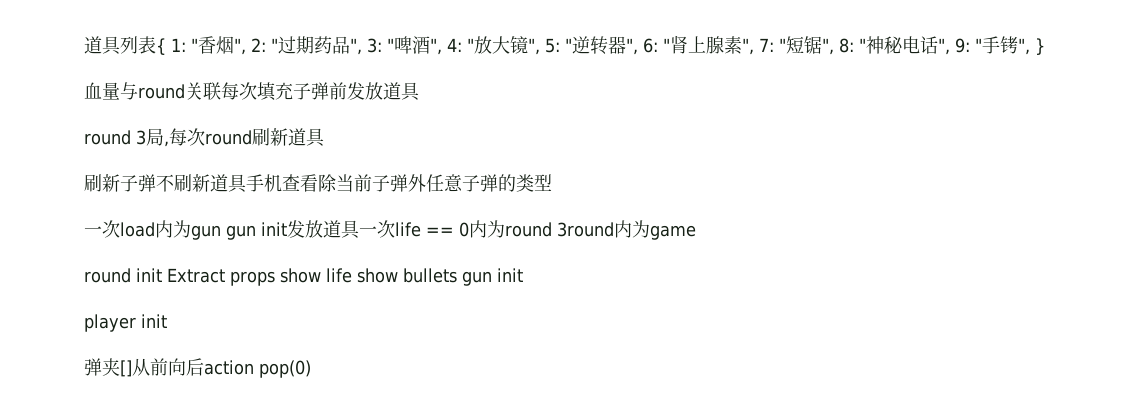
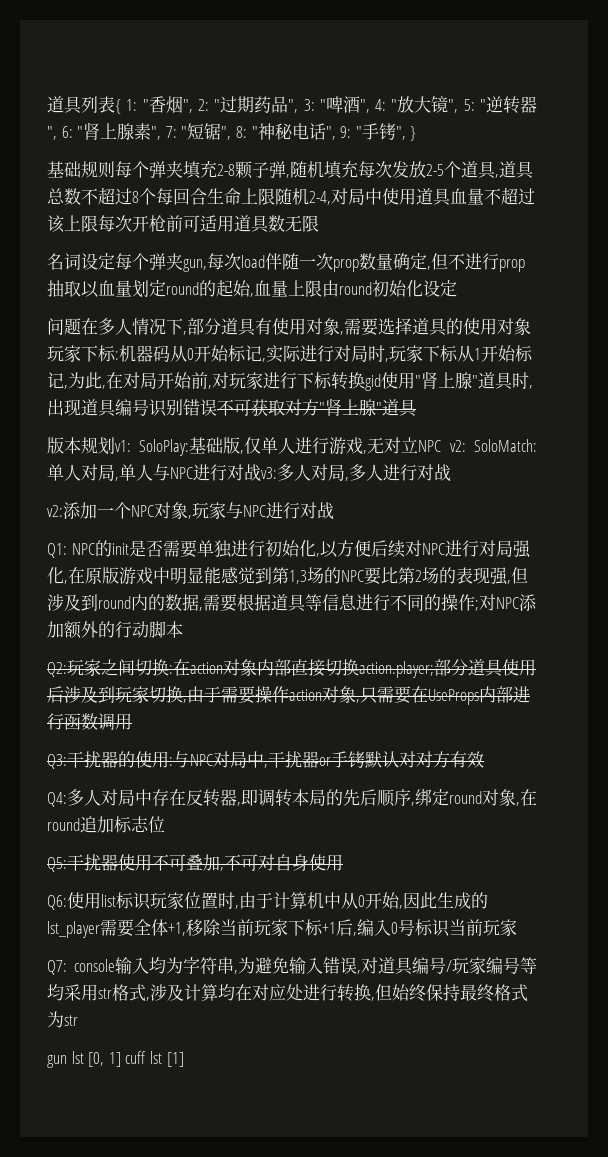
- 血量与round关联每次填充子弹前发放道具
- round 3局,每次round刷新道具
- 刷新子弹不刷新道具手机查看除当前子弹外任意子弹的类型
- 一次load内为gun gun init发放道具一次life == 0内为round 3round内为game
- round init Extract props show life show bullets gun init
- player init
- 弹夹[]从前向后action pop(0)
+ 基础规则每个弹夹填充2-8颗子弹,随机填充每次发放2-5个道具,道具总数不超过8个每回合生命上限随机2-4,对局中使用道具血量不超过该上限每次开枪前可适用道具数无限
+ 名词设定每个弹夹gun,每次load伴随一次prop数量确定,但不进行prop抽取以血量划定round的起始,血量上限由round初始化设定
+ 问题在多人情况下,部分道具有使用对象,需要选择道具的使用对象玩家下标:机器码从0开始标记,实际进行对局时,玩家下标从1开始标记,为此,在对局开始前,对玩家进行下标转换gid使用"肾上腺"道具时,出现道具编号识别错误不可获取对方"肾上腺"道具
+ 版本规划v1: SoloPlay:基础版,仅单人进行游戏,无对立NPC v2: SoloMatch:单人对局,单人与NPC进行对战v3:多人对局,多人进行对战
+ v2:添加一个NPC对象,玩家与NPC进行对战
+ Q1: NPC的init是否需要单独进行初始化,以方便后续对NPC进行对局强化,在原版游戏中明显能感觉到第1,3场的NPC要比第2场的表现强,但涉及到round内的数据,需要根据道具等信息进行不同的操作;对NPC添加额外的行动脚本
+ Q2:玩家之间切换:在action对象内部直接切换action.player;部分道具使用后涉及到玩家切换,由于需要操作action对象,只需要在UseProps内部进行函数调用
+ Q3:干扰器的使用:与NPC对局中,干扰器or手铐默认对对方有效
+ Q4:多人对局中存在反转器,即调转本局的先后顺序,绑定round对象,在round追加标志位
+ Q5:干扰器使用不可叠加,不可对自身使用
+ Q6:使用list标识玩家位置时,由于计算机中从0开始,因此生成的lst_player需要全体+1,移除当前玩家下标+1后,编入0号标识当前玩家
+ Q7: console输入均为字符串,为避免输入错误,对道具编号/玩家编号等均采用str格式,涉及计算均在对应处进行转换,但始终保持最终格式为str
+ gun lst [0, 1] cuff lst [1]

